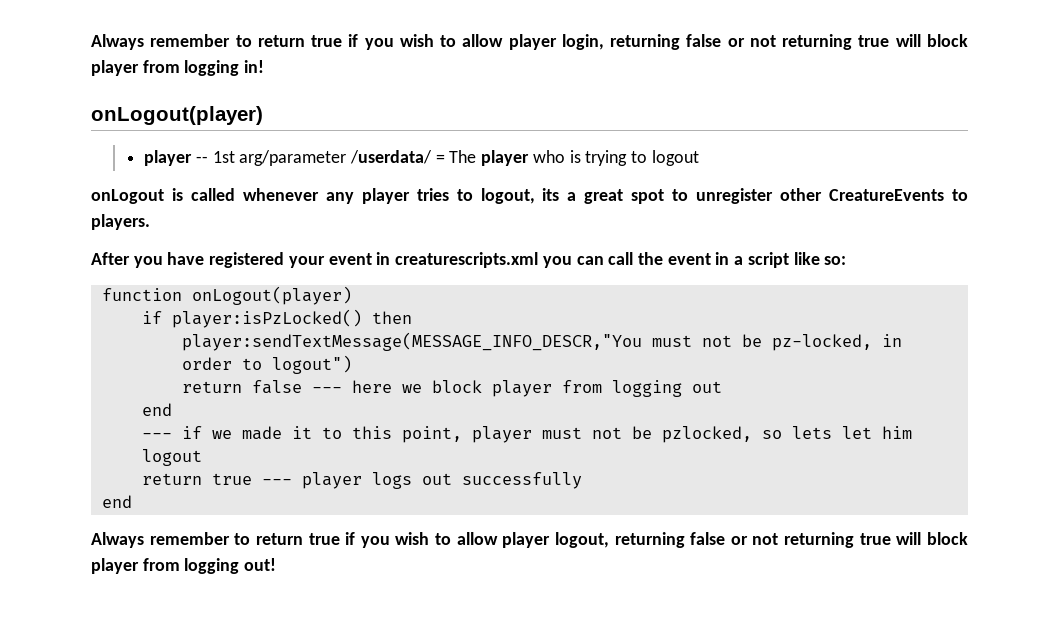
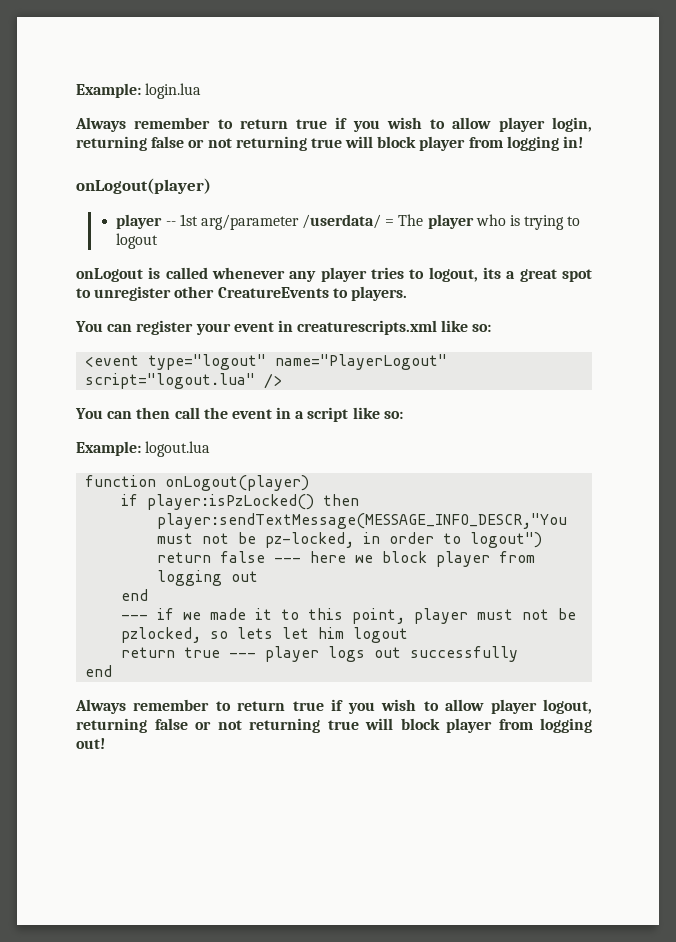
+ Example: login.lua
- After you have registered your event in creaturescripts.xml you can call the event in a script like so:
+ You can register your event in creaturescripts.xml like so:
+ <event type="logout" name="PlayerLogout" script="logout.lua" />
+ You can then call the event in a script like so:
+ Example: logout.lua

